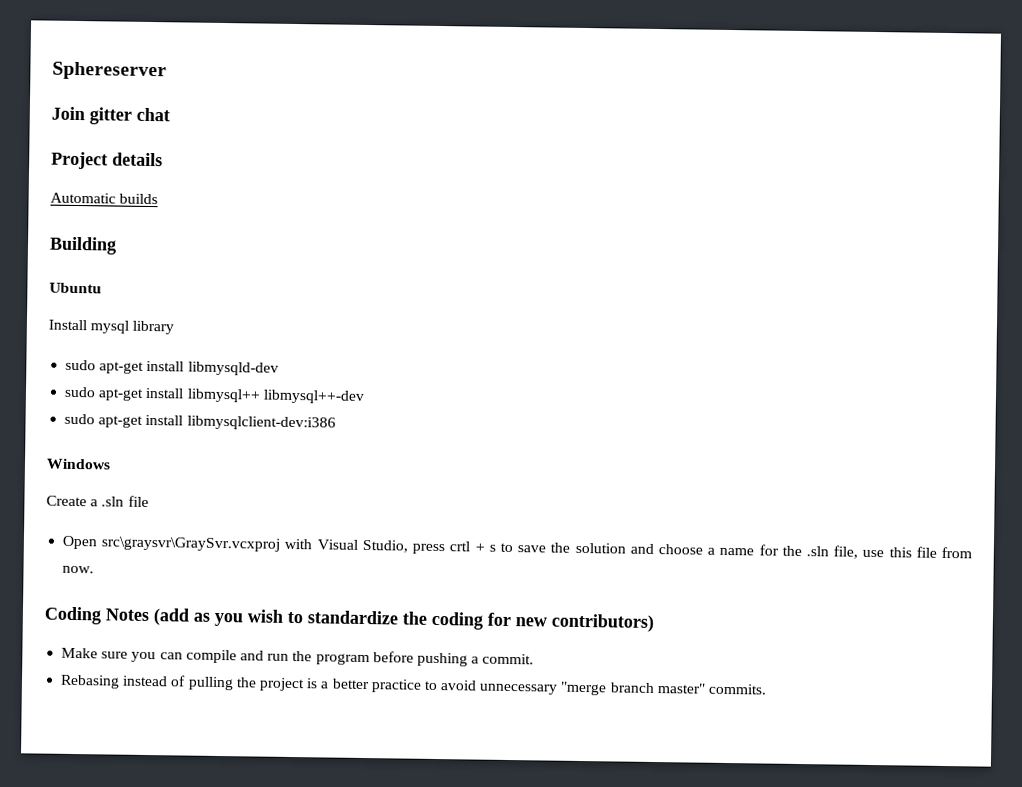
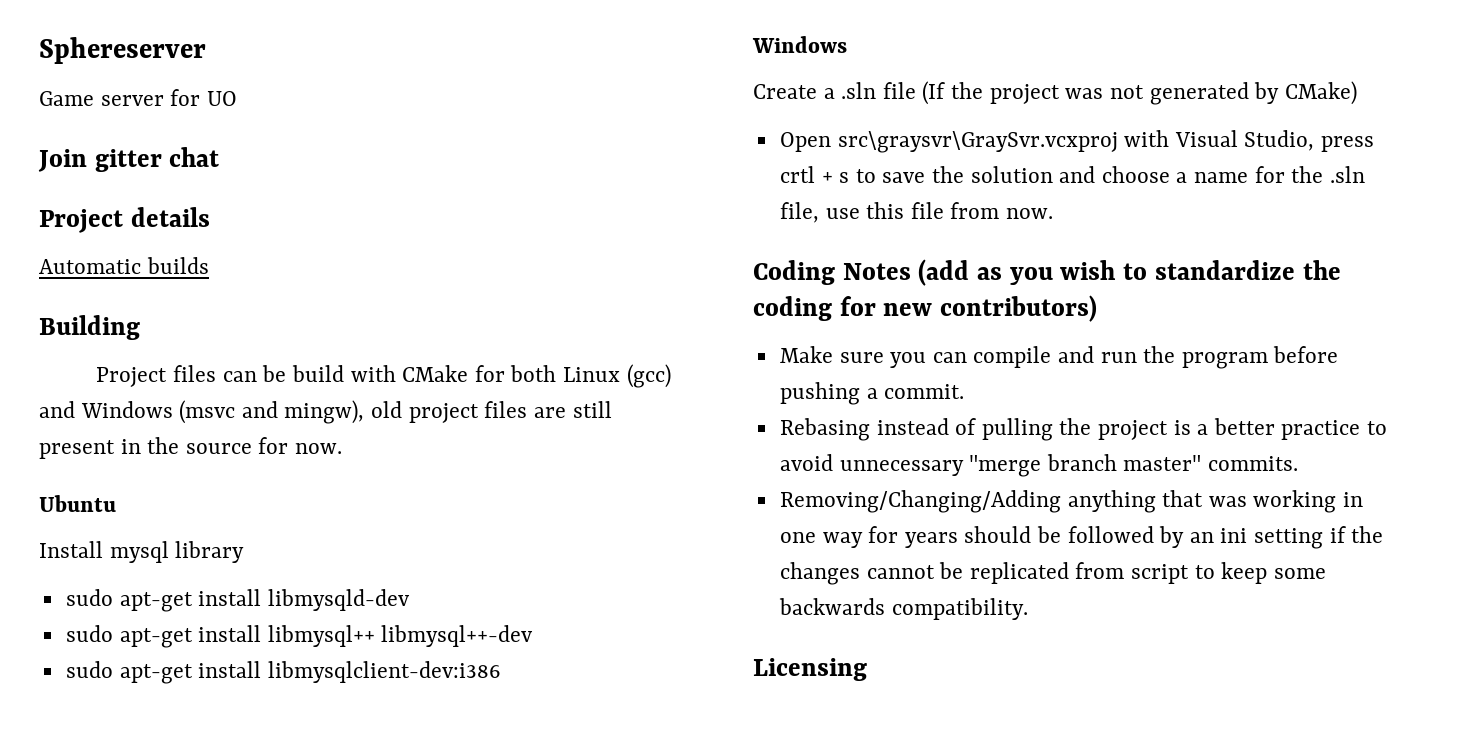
+ Game server for UO
+ Project files can be build with CMake for both Linux (gcc) and Windows (msvc and mingw), old project files are still present in the source for now.
- Create a .sln file
+ Create a .sln file (If the project was not generated by CMake)
+ Removing/Changing/Adding anything that was working in one way for years should be followed by an ini setting if the changes cannot be replicated from script to keep some backwards compatibility.
+ Licensing

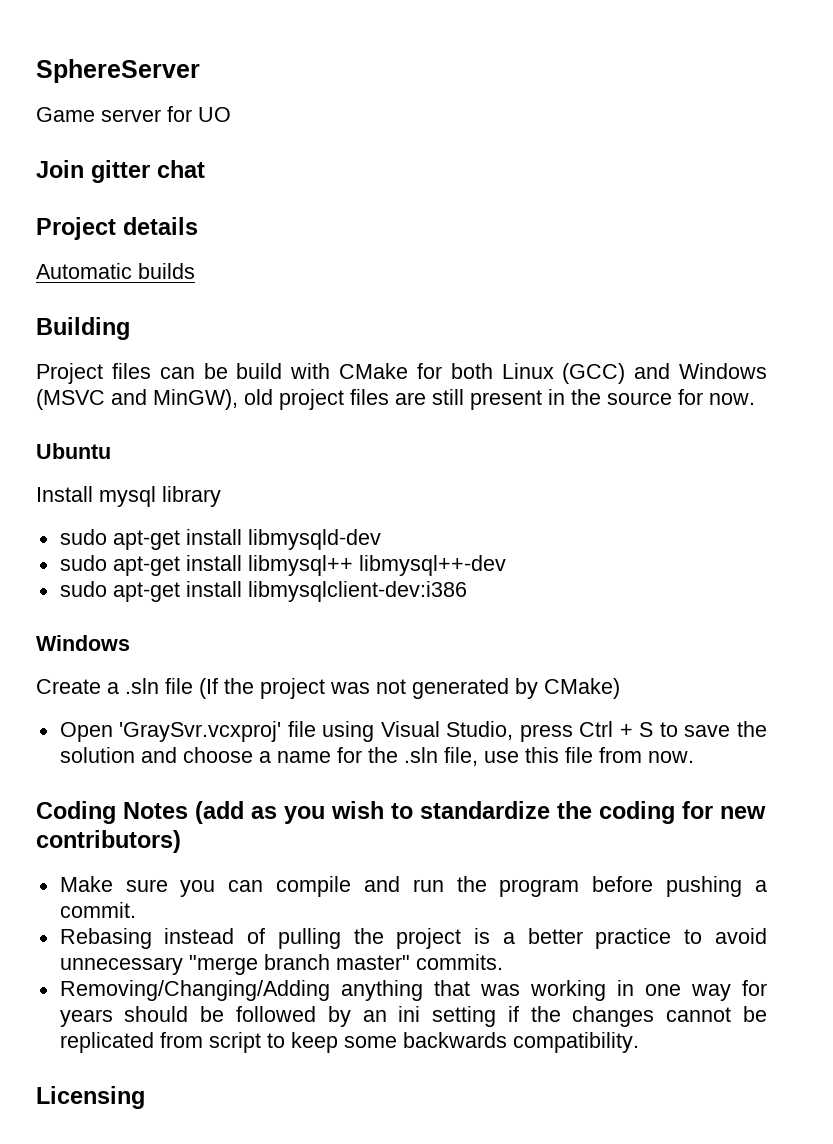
- Sphereserver
+ SphereServer
- Project files can be build with CMake for both Linux (gcc) and Windows (msvc and mingw), old project files are still present in the source for now.
+ Project files can be build with CMake for both Linux (GCC) and Windows (MSVC and MinGW), old project files are still present in the source for now.
- Open src\graysvr\GraySvr.vcxproj with Visual Studio, press crtl + s to save the solution and choose a name for the .sln file, use this file from now.
+ Open 'GraySvr.vcxproj' file using Visual Studio, press Ctrl + S to save the solution and choose a name for the .sln file, use this file from now.

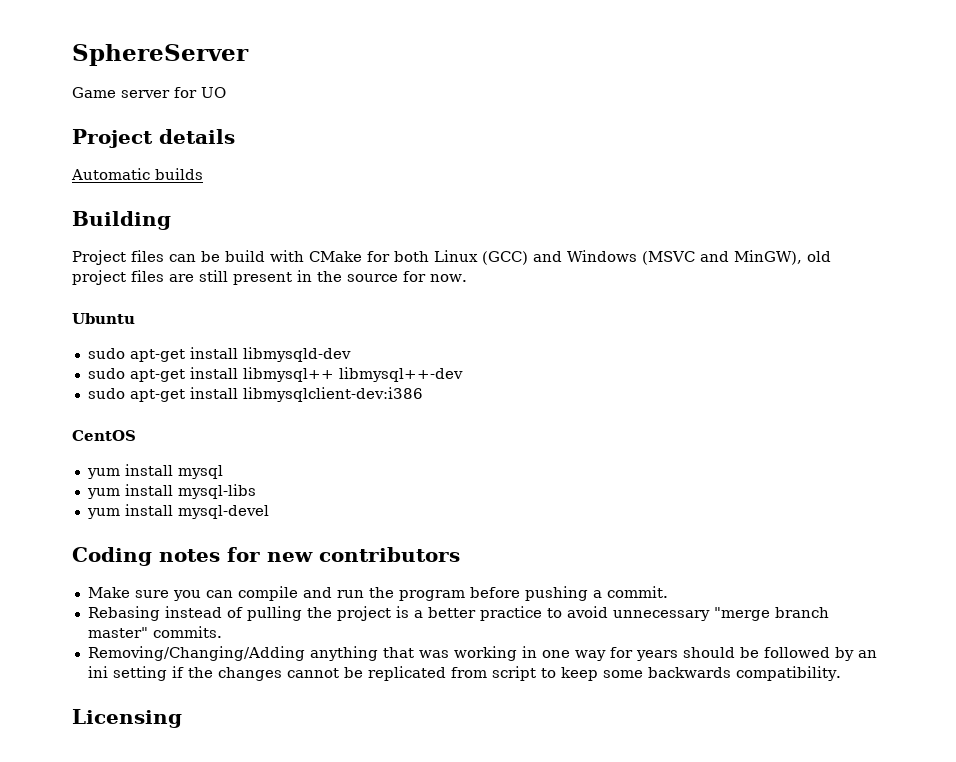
- Join gitter chat
- Install mysql library
  sudo apt-get install libmysqlclient-dev:i386
- Windows
- Create a .sln file (If the project was not generated by CMake)
- Open 'GraySvr.vcxproj' file using Visual Studio, press Ctrl + S to save the solution and choose a name for the .sln file, use this file from now.
- Coding Notes (add as you wish to standardize the coding for new contributors)
+ CentOS
+ yum install mysql
+ yum install mysql-libs
+ yum install mysql-devel
+ Coding notes for new contributors

